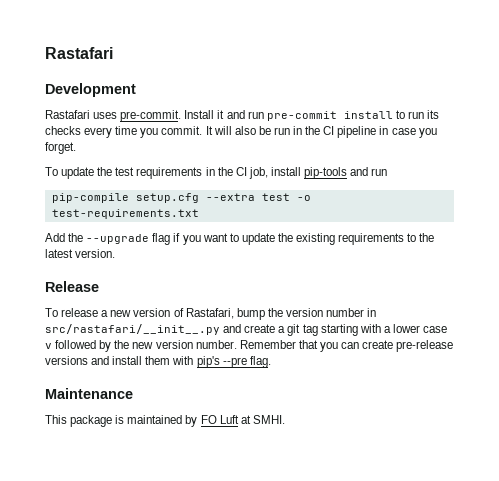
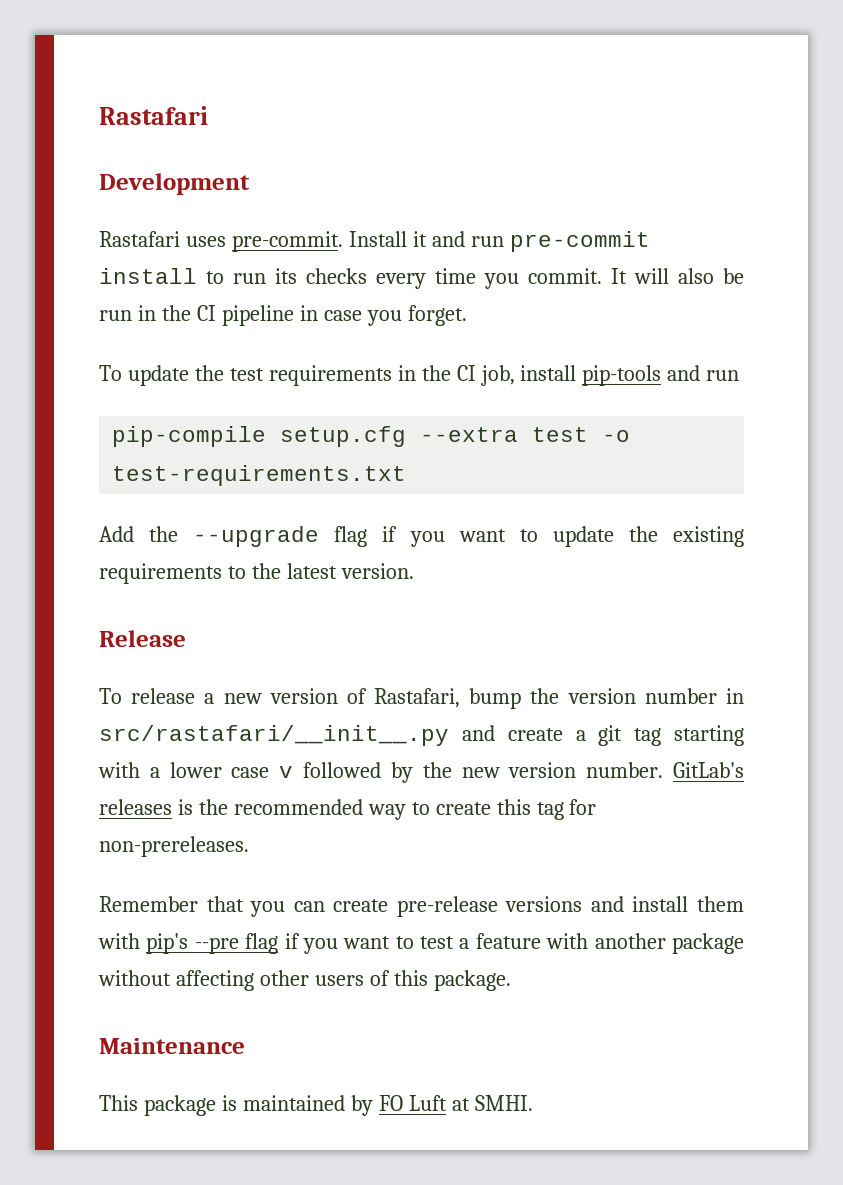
- To release a new version of Rastafari, bump the version number in src/rastafari/__init__.py and create a git tag starting with a lower case v followed by the new version number. Remember that you can create pre-release versions and install them with pip's --pre flag.
+ To release a new version of Rastafari, bump the version number in src/rastafari/__init__.py and create a git tag starting with a lower case v followed by the new version number. GitLab's releases is the recommended way to create this tag for non-prereleases.
+ Remember that you can create pre-release versions and install them with pip's --pre flag if you want to test a feature with another package without affecting other users of this package.

